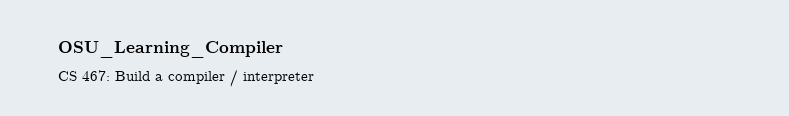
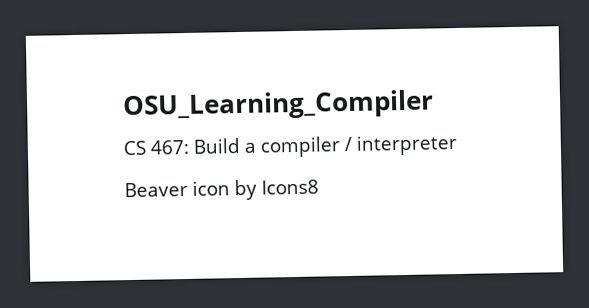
+ Beaver icon by Icons8

